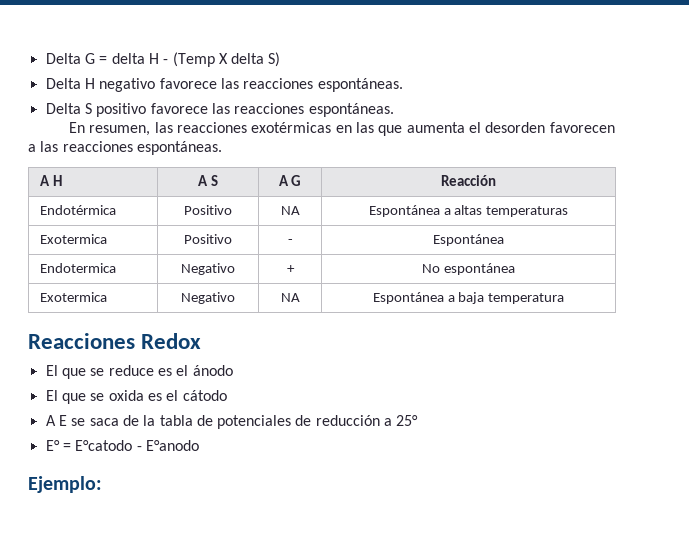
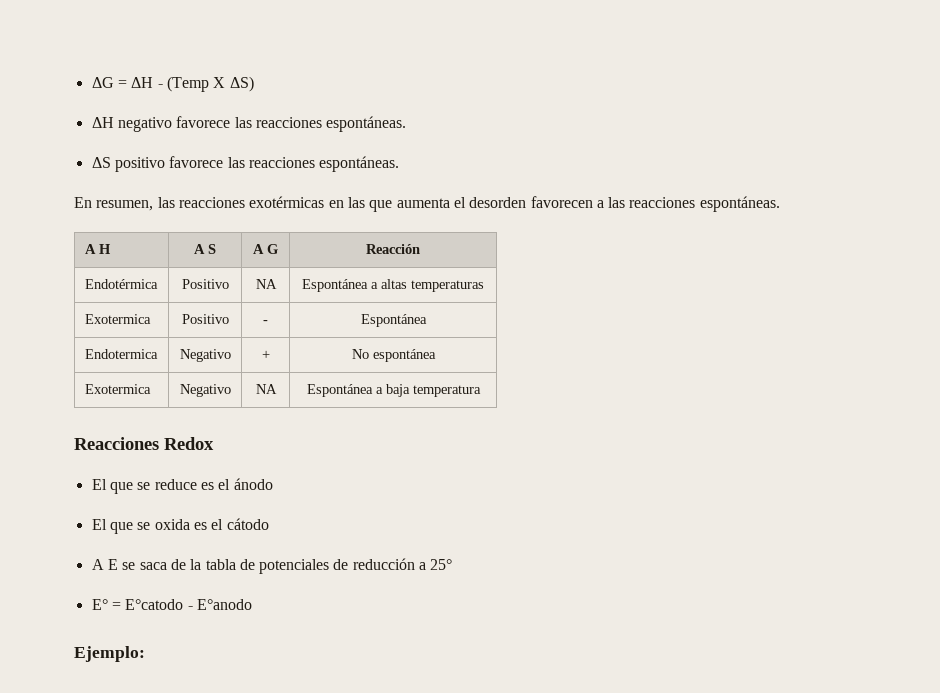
- Delta G = delta H - (Temp X delta S)
- Delta H negativo favorece las reacciones espontáneas.
+ ΔG = ΔH - (Temp X ΔS)
+ ΔH negativo favorece las reacciones espontáneas.
- Delta S positivo favorece las reacciones espontáneas.
+ ΔS positivo favorece las reacciones espontáneas.

